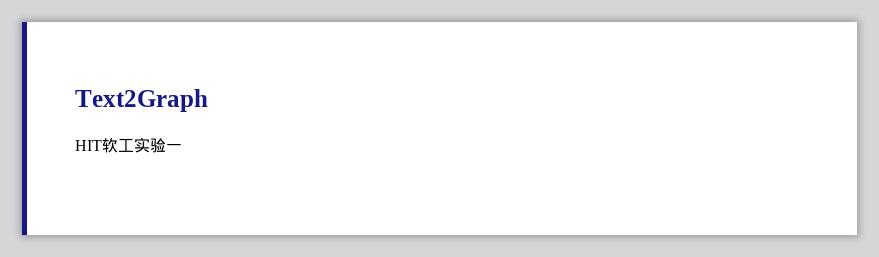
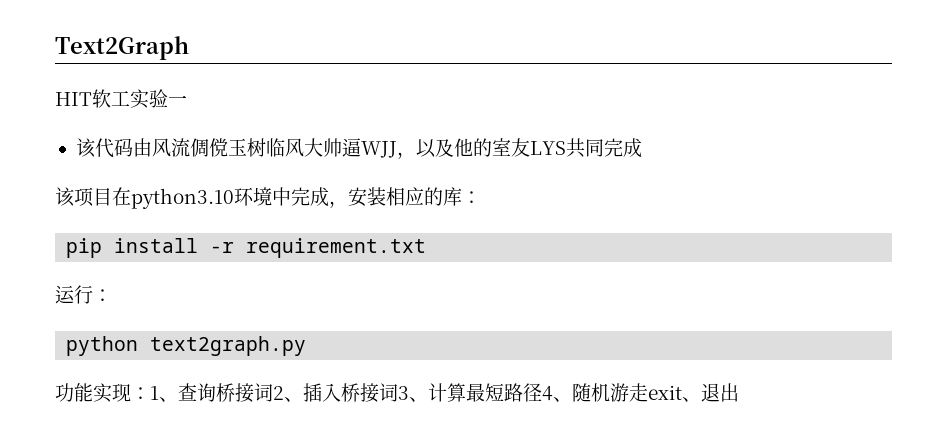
+ 该代码由风流倜傥玉树临风大帅逼WJJ，以及他的室友LYS共同完成
+ 该项目在python3.10环境中完成，安装相应的库：
+ pip install -r requirement.txt
+ 运行：
+ python text2graph.py
+ 功能实现：1、查询桥接词2、插入桥接词3、计算最短路径4、随机游走exit、退出

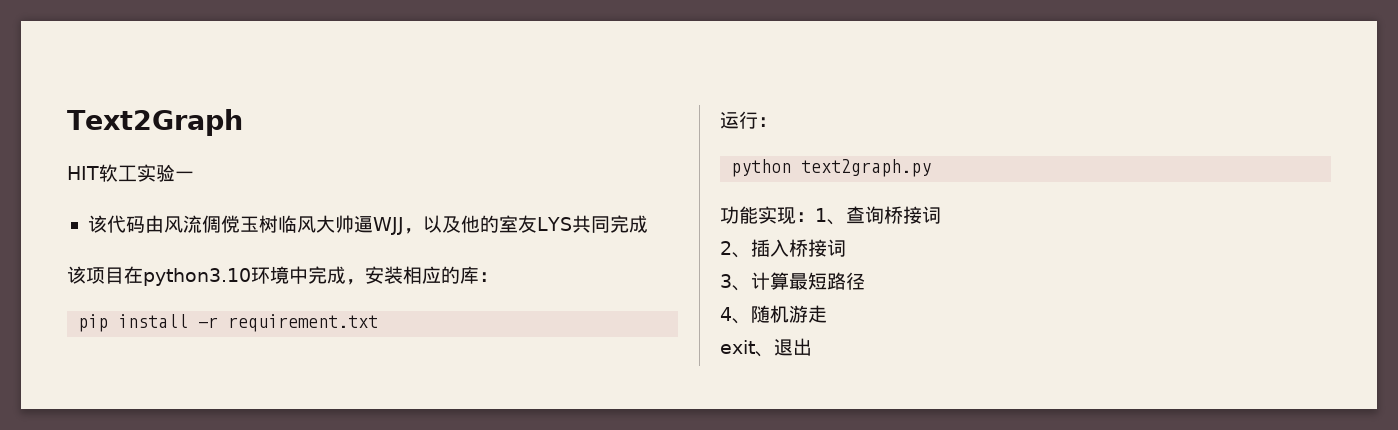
- 功能实现：1、查询桥接词2、插入桥接词3、计算最短路径4、随机游走exit、退出
+ 功能实现：1、查询桥接词
+ 2、插入桥接词
+ 3、计算最短路径
+ 4、随机游走
+ exit、退出

